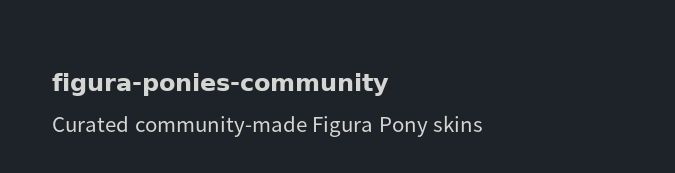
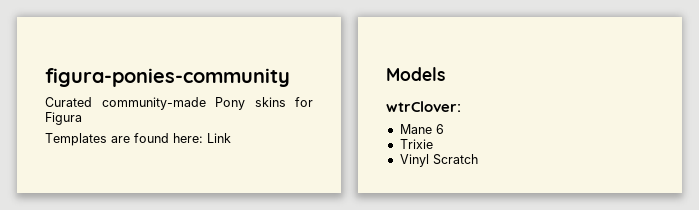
- Curated community-made Figura Pony skins
+ Curated community-made Pony skins for Figura
+ Templates are found here: Link
+ Models
+ wtrClover:
+ Mane 6
+ Trixie
+ Vinyl Scratch

